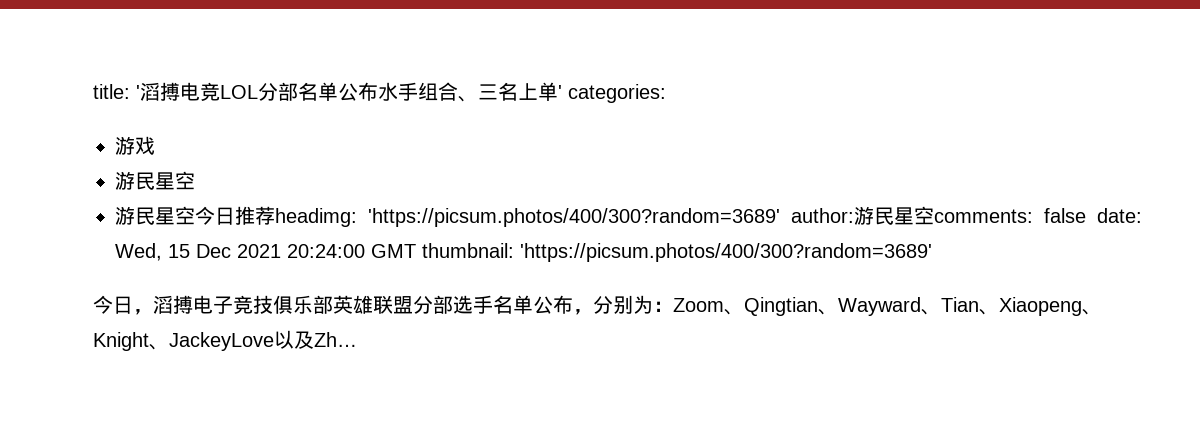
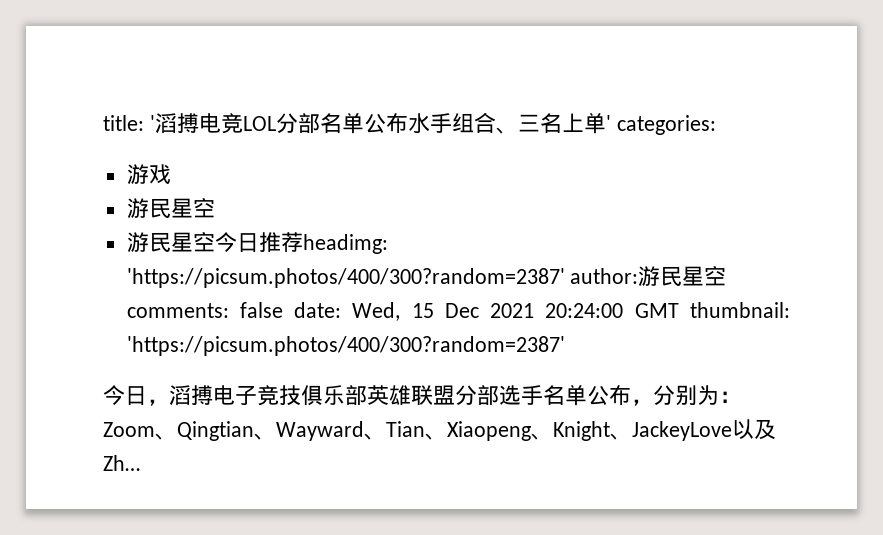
- 游民星空今日推荐headimg: 'https://picsum.photos/400/300?random=3689' author:游民星空comments: false date: Wed, 15 Dec 2021 20:24:00 GMT thumbnail: 'https://picsum.photos/400/300?random=3689'
+ 游民星空今日推荐headimg: 'https://picsum.photos/400/300?random=2387' author:游民星空comments: false date: Wed, 15 Dec 2021 20:24:00 GMT thumbnail: 'https://picsum.photos/400/300?random=2387'

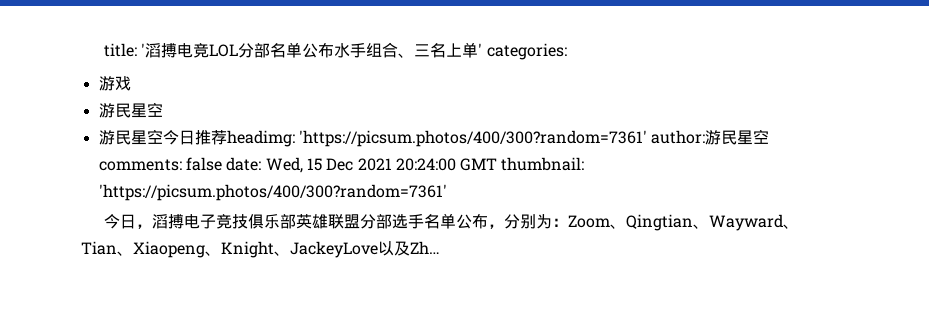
- 游民星空今日推荐headimg: 'https://picsum.photos/400/300?random=2387' author:游民星空comments: false date: Wed, 15 Dec 2021 20:24:00 GMT thumbnail: 'https://picsum.photos/400/300?random=2387'
+ 游民星空今日推荐headimg: 'https://picsum.photos/400/300?random=7361' author:游民星空comments: false date: Wed, 15 Dec 2021 20:24:00 GMT thumbnail: 'https://picsum.photos/400/300?random=7361'

